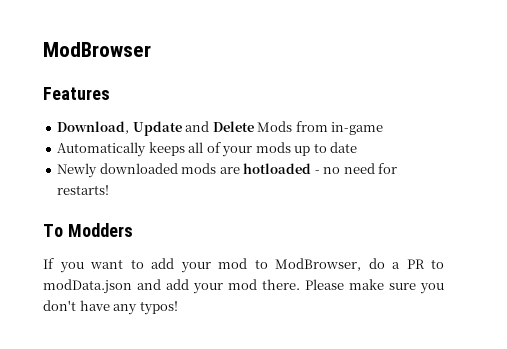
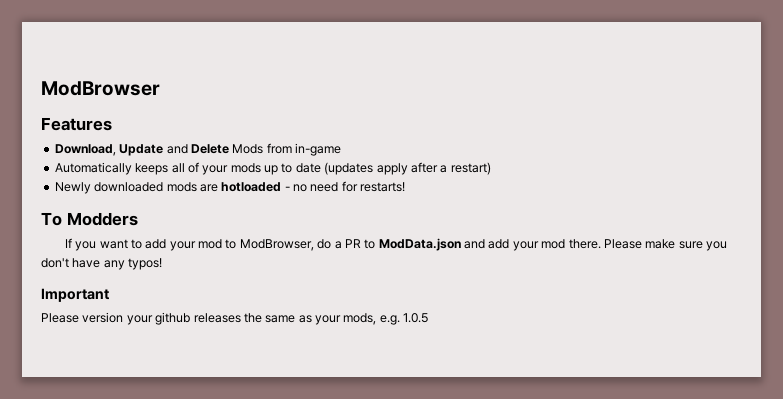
- Automatically keeps all of your mods up to date
+ Automatically keeps all of your mods up to date (updates apply after a restart)
- If you want to add your mod to ModBrowser, do a PR to modData.json and add your mod there.
+ If you want to add your mod to ModBrowser, do a PR to ModData.json and add your mod there.
+ Important
+ Please version your github releases the same as your mods, e.g. 1.0.5

